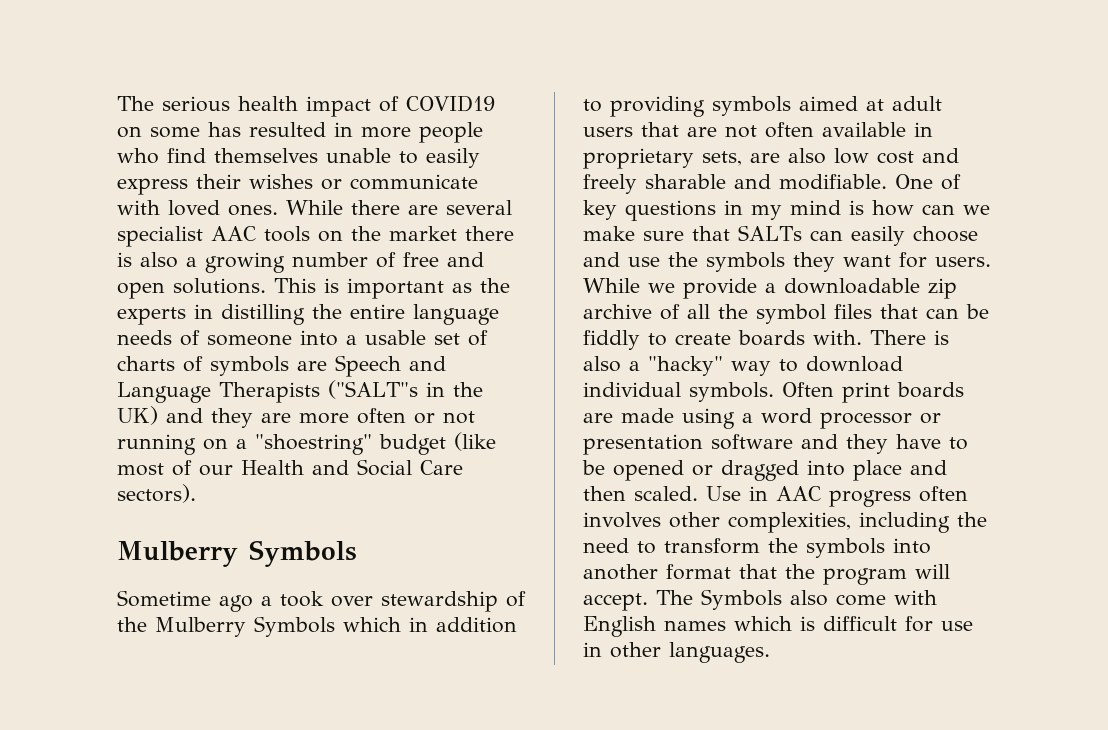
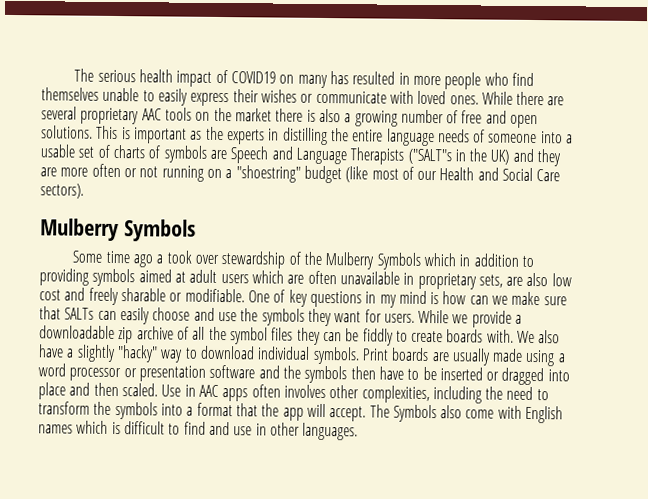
- The serious health impact of COVID19 on some has resulted in more people who find themselves unable to easily express their wishes or communicate with loved ones.
+ The serious health impact of COVID19 on many has resulted in more people who find themselves unable to easily express their wishes or communicate with loved ones.
- While there are several specialist AAC tools on the market there is also a growing number of free and open solutions.
+ While there are several proprietary AAC tools on the market there is also a growing number of free and open solutions.
- Sometime ago a took over stewardship of the Mulberry Symbols which in addition to providing symbols aimed at adult users that are not often available in proprietary sets, are also low cost and freely sharable and modifiable.
+ Some time ago a took over stewardship of the Mulberry Symbols which in addition to providing symbols aimed at adult users which are often unavailable in proprietary sets, are also low cost and freely sharable or modifiable.
- While we provide a downloadable zip archive of all the symbol files that can be fiddly to create boards with.
+ While we provide a downloadable zip archive of all the symbol files they can be fiddly to create boards with.
- There is also a "hacky" way to download individual symbols.
+ We also have a slightly "hacky" way to download individual symbols.
- Often print boards are made using a word processor or presentation software and they have to be opened or dragged into place and then scaled.
+ Print boards are usually made using a word processor or presentation software and the symbols then have to be inserted or dragged into place and then scaled.
- Use in AAC progress often involves other complexities, including the need to transform the symbols into another format that the program will accept.
+ Use in AAC apps often involves other complexities, including the need to transform the symbols into a format that the app will accept.
- The Symbols also come with English names which is difficult for use in other languages.
+ The Symbols also come with English names which is difficult to find and use in other languages.

